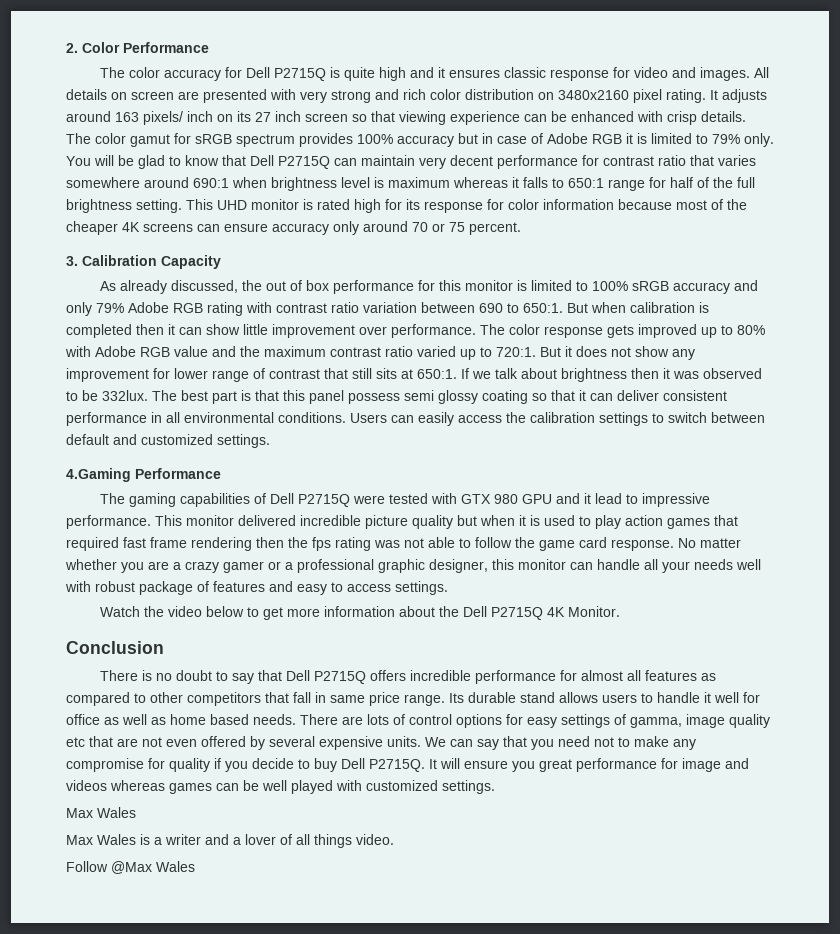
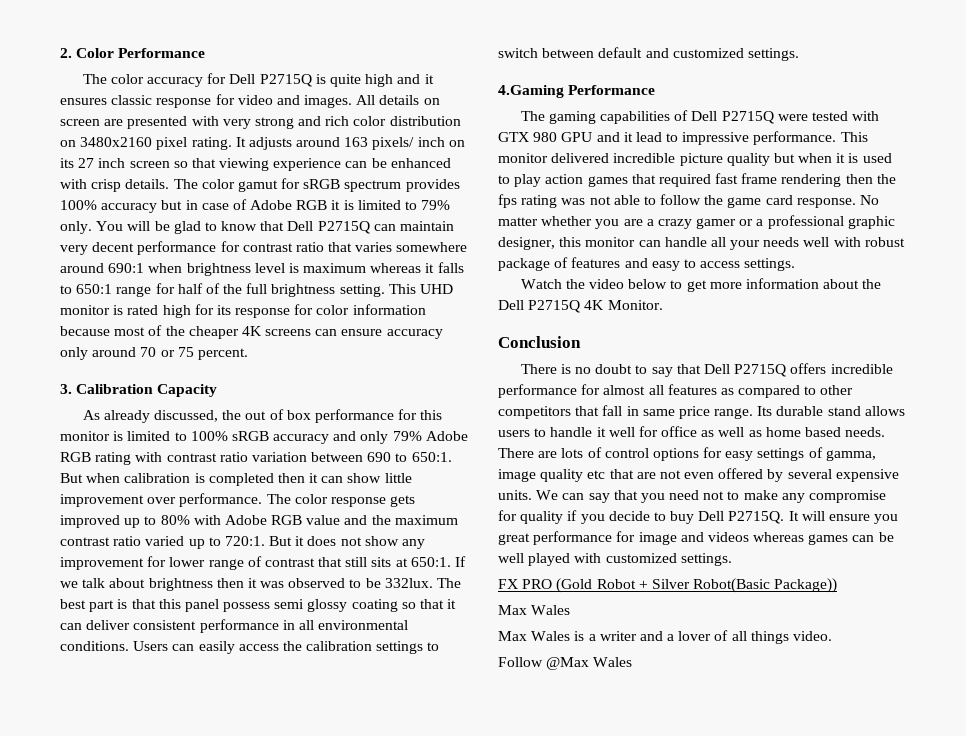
+ FX PRO (Gold Robot + Silver Robot(Basic Package))

